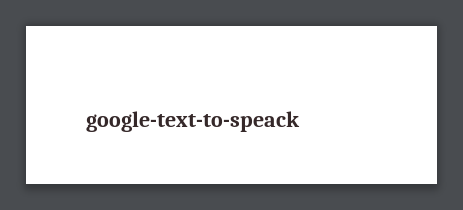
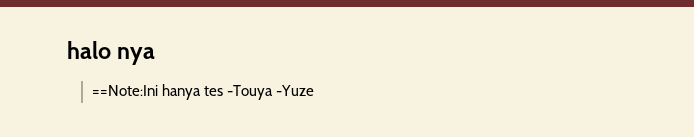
- google-text-to-speack
+ halo nya
+ ==Note:Ini hanya tes -Touya -Yuze

